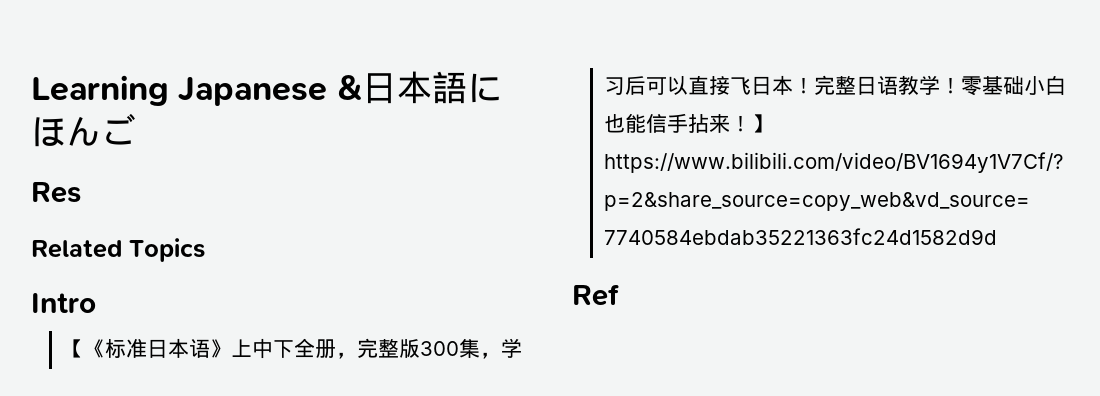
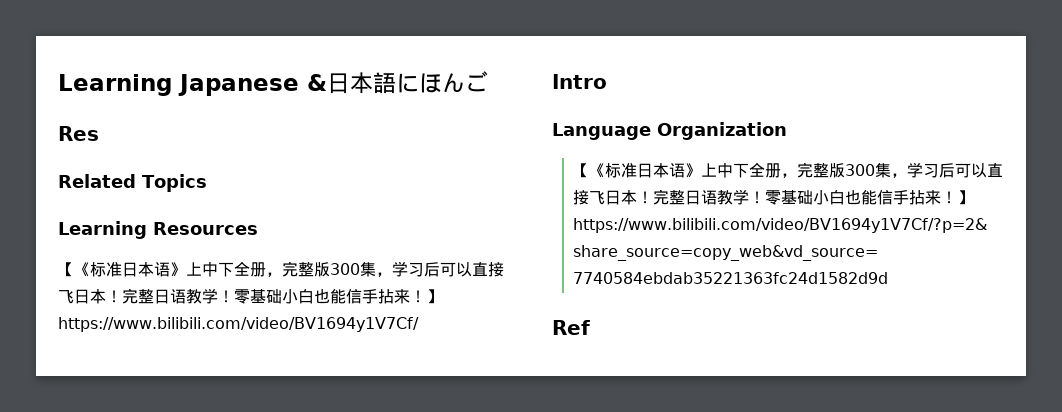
+ Learning Resources
+ 【《标准日本语》上中下全册，完整版300集，学习后可以直接飞日本！完整日语教学！零基础小白也能信手拈来！】https://www.bilibili.com/video/BV1694y1V7Cf/
+ Language Organization

